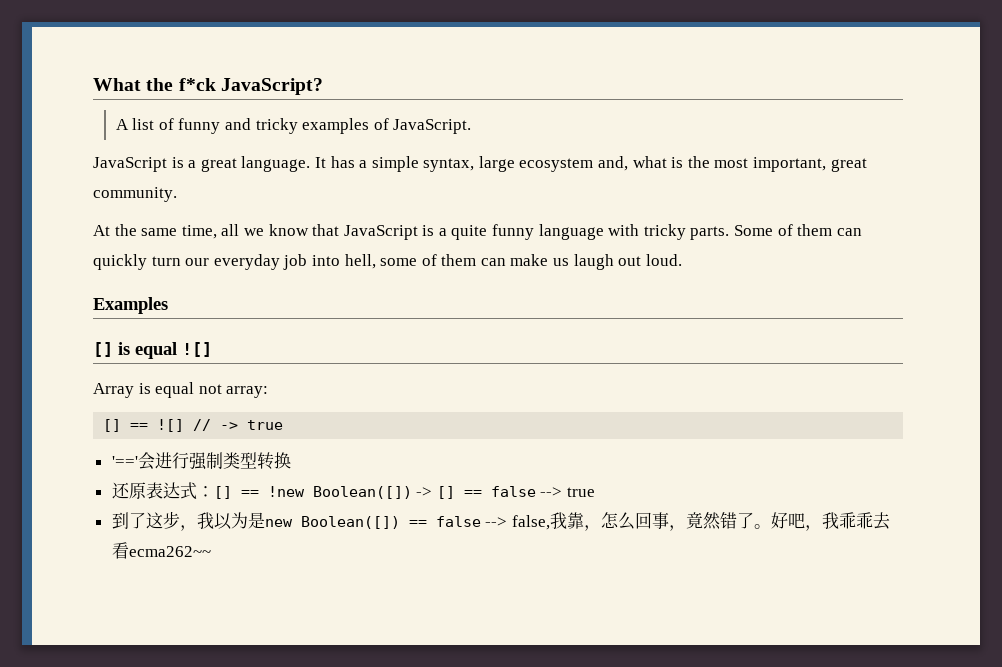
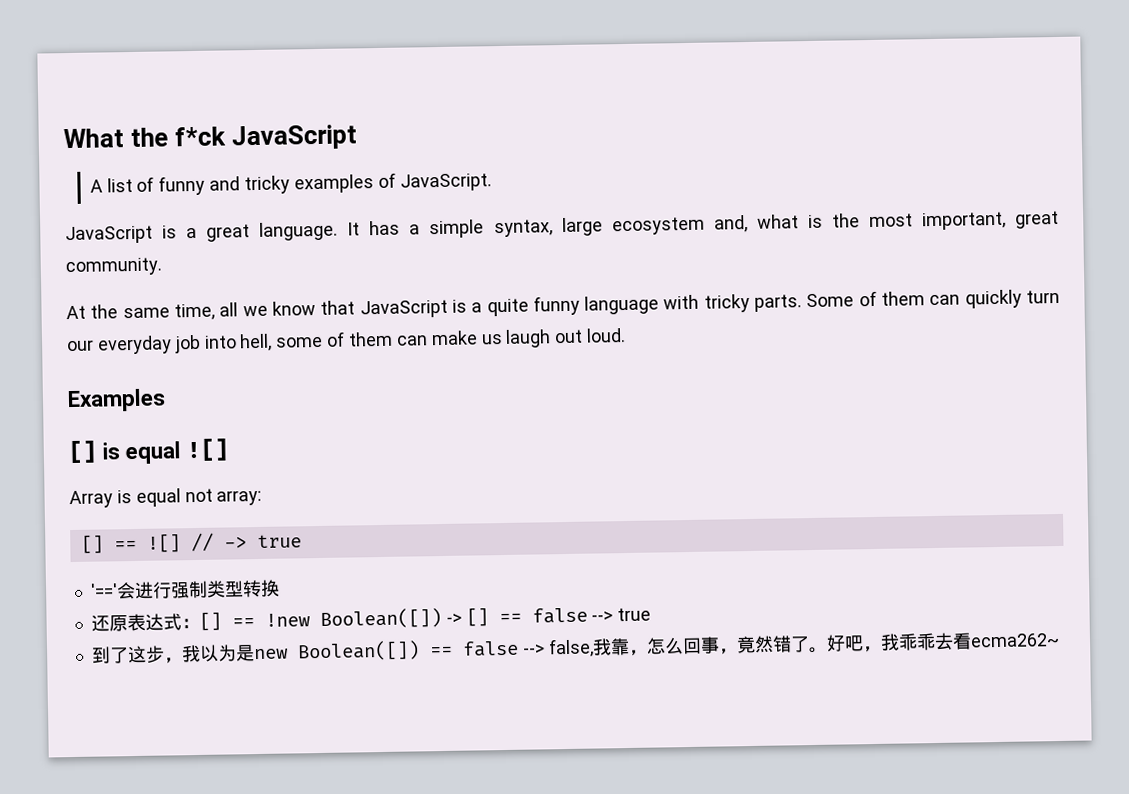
- What the f*ck JavaScript?
+ What the f*ck JavaScript
- 好吧，我乖乖去看ecma262~~
+ 好吧，我乖乖去看ecma262~

